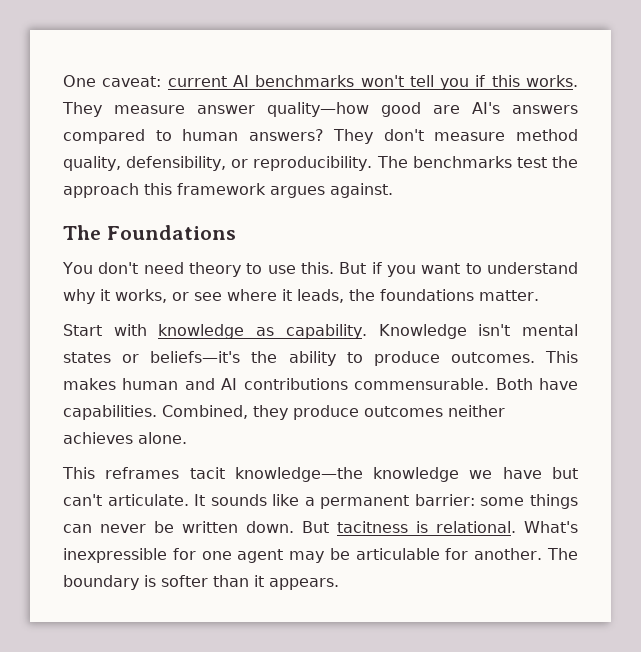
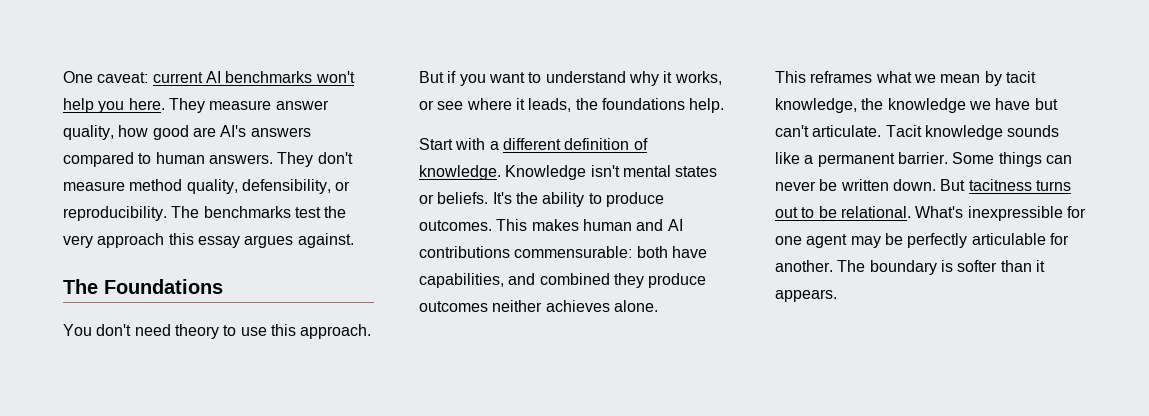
- One caveat: current AI benchmarks won't tell you if this works.
+ One caveat: current AI benchmarks won't help you here.
- They measure answer quality—how good are AI's answers compared to human answers?
+ They measure answer quality, how good are AI's answers compared to human answers.
- The benchmarks test the approach this framework argues against.
+ The benchmarks test the very approach this essay argues against.
- You don't need theory to use this.
+ You don't need theory to use this approach.
- But if you want to understand why it works, or see where it leads, the foundations matter.
+ But if you want to understand why it works, or see where it leads, the foundations help.
- Start with knowledge as capability.
+ Start with a different definition of knowledge.
- Knowledge isn't mental states or beliefs—it's the ability to produce outcomes.
+ Knowledge isn't mental states or beliefs. It's the ability to produce outcomes.
- This makes human and AI contributions commensurable. Both have capabilities. Combined, they produce outcomes neither achieves alone.
+ This makes human and AI contributions commensurable: both have capabilities, and combined they produce outcomes neither achieves alone.
- This reframes tacit knowledge—the knowledge we have but can't articulate.
+ This reframes what we mean by tacit knowledge, the knowledge we have but can't articulate.
- It sounds like a permanent barrier: some things can never be written down.
+ Tacit knowledge sounds like a permanent barrier. Some things can never be written down.
- But tacitness is relational.
+ But tacitness turns out to be relational.
- What's inexpressible for one agent may be articulable for another.
+ What's inexpressible for one agent may be perfectly articulable for another.

